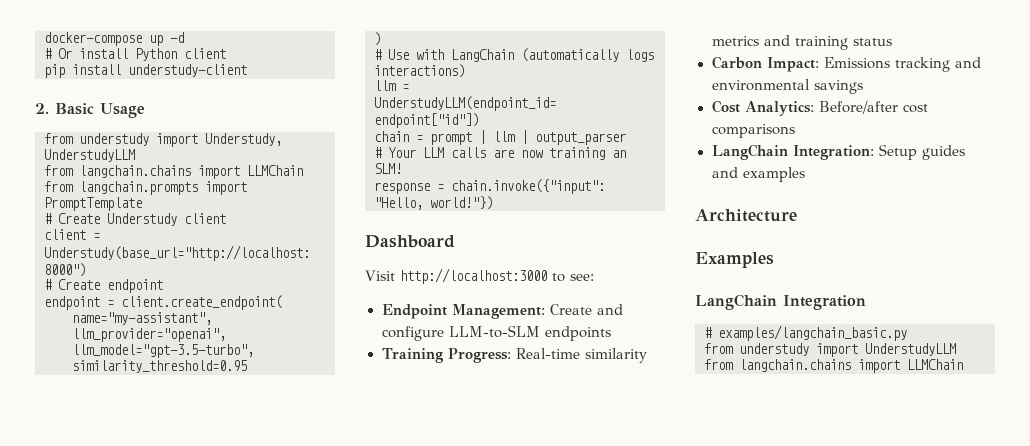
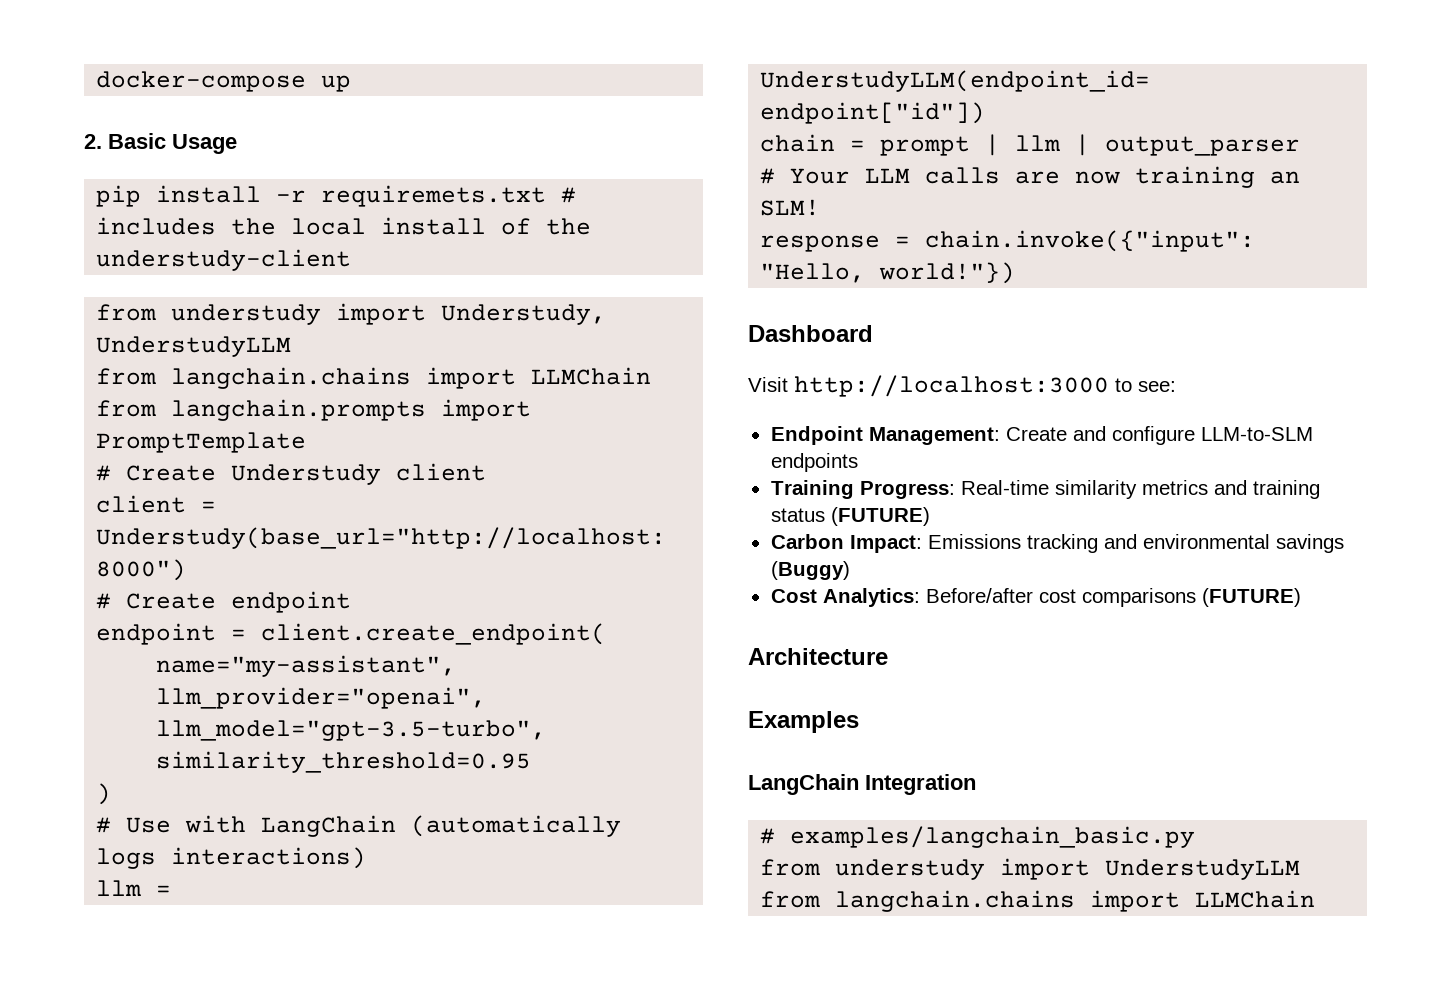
- docker-compose up -d
- # Or install Python client
- pip install understudy-client
+ docker-compose up
  2. Basic Usage
+ pip install -r requiremets.txt # includes the local install of the understudy-client
- Training Progress: Real-time similarity metrics and training status
+ Training Progress: Real-time similarity metrics and training status (FUTURE)
- Carbon Impact: Emissions tracking and environmental savings
+ Carbon Impact: Emissions tracking and environmental savings (Buggy)
- Cost Analytics: Before/after cost comparisons
- LangChain Integration: Setup guides and examples
+ Cost Analytics: Before/after cost comparisons (FUTURE)

